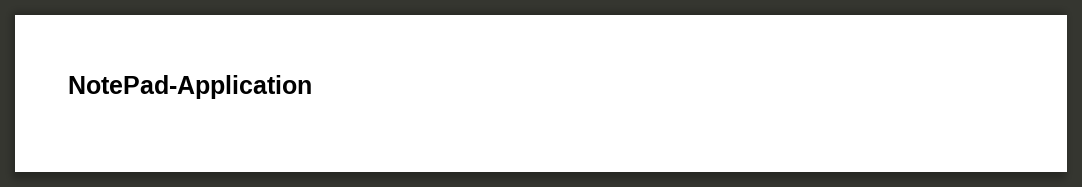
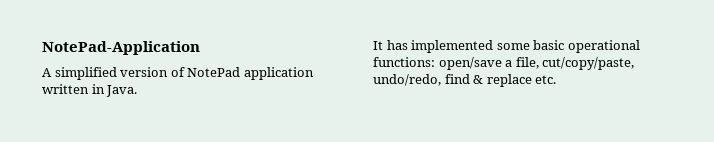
+ A simplified version of NotePad application written in Java.
+ It has implemented some basic operational functions: open/save a file, cut/copy/paste, undo/redo, find & replace etc.

